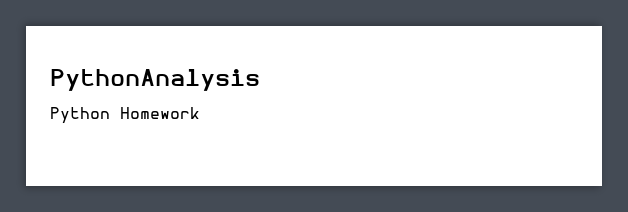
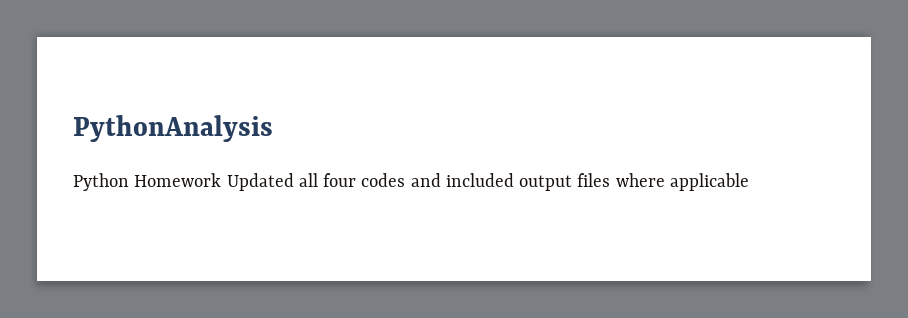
- Python Homework
+ Python Homework Updated all four codes and included output files where applicable

